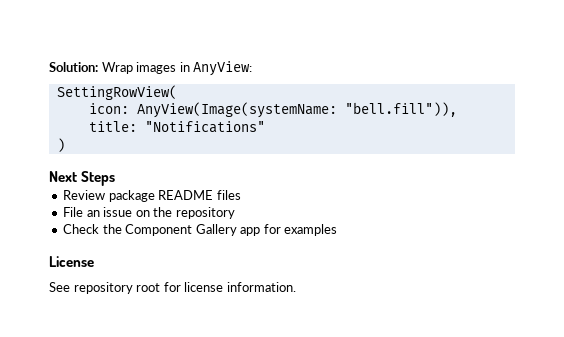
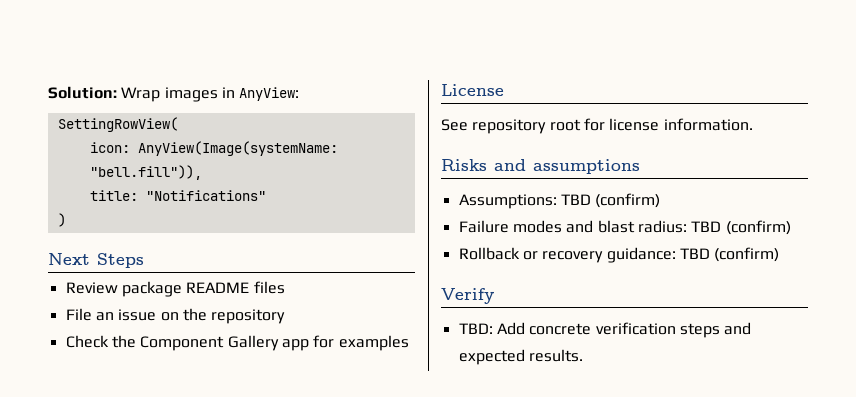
+ Risks and assumptions
+ Assumptions: TBD (confirm)
+ Failure modes and blast radius: TBD (confirm)
+ Rollback or recovery guidance: TBD (confirm)
+ Verify
+ TBD: Add concrete verification steps and expected results.

